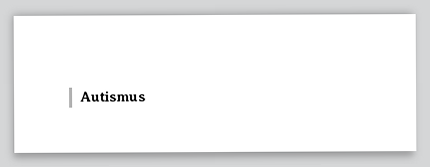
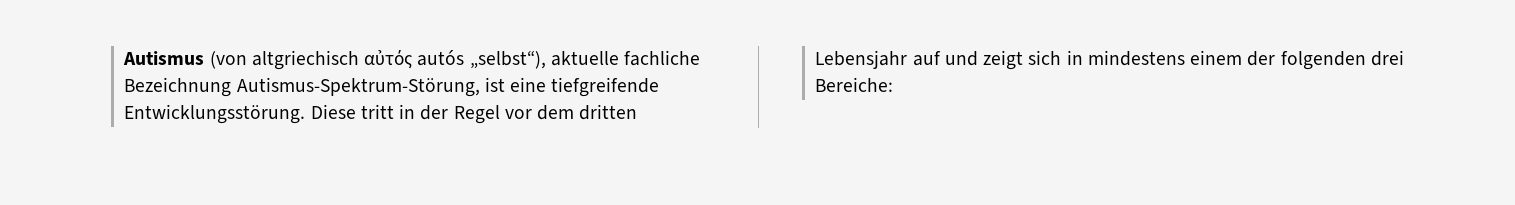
- Autismus
+ Autismus (von altgriechisch αὐτός autós „selbst“), aktuelle fachliche Bezeichnung Autismus-Spektrum-Störung, ist eine tiefgreifende Entwicklungsstörung. Diese tritt in der Regel vor dem dritten Lebensjahr auf und zeigt sich in mindestens einem der folgenden drei Bereiche:

